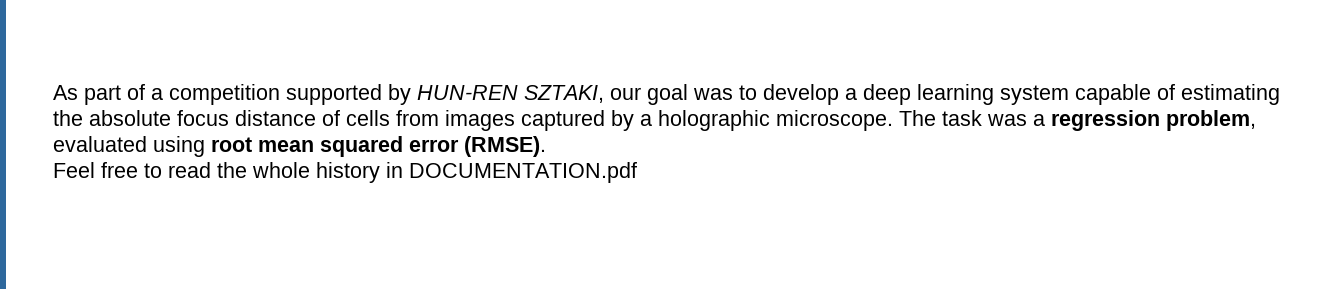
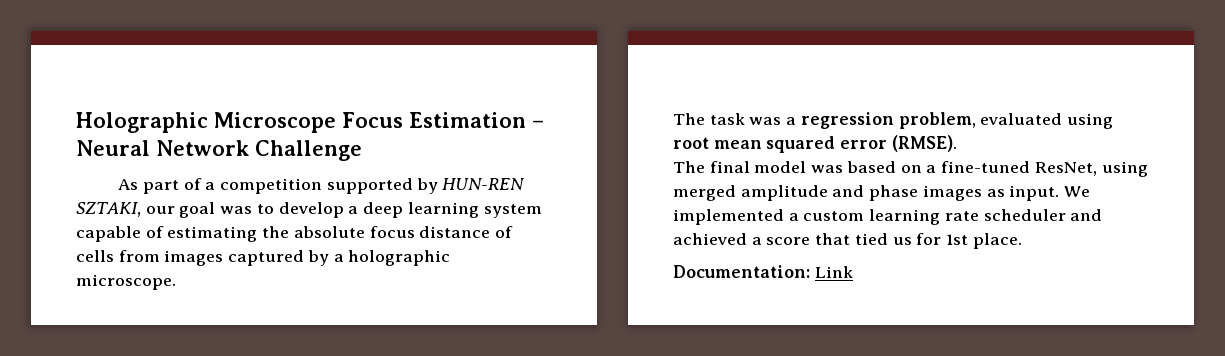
+ Holographic Microscope Focus Estimation – Neural Network Challenge
- As part of a competition supported by HUN-REN SZTAKI, our goal was to develop a deep learning system capable of estimating the absolute focus distance of cells from images captured by a holographic microscope. The task was a regression problem, evaluated using root mean squared error (RMSE).
+ As part of a competition supported by HUN-REN SZTAKI, our goal was to develop a deep learning system capable of estimating the absolute focus distance of cells from images captured by a holographic microscope.
+ The task was a regression problem, evaluated using root mean squared error (RMSE).
- Feel free to read the whole history in DOCUMENTATION.pdf
+ The final model was based on a fine-tuned ResNet, using merged amplitude and phase images as input. We implemented a custom learning rate scheduler and achieved a score that tied us for 1st place.
+ Documentation: Link

